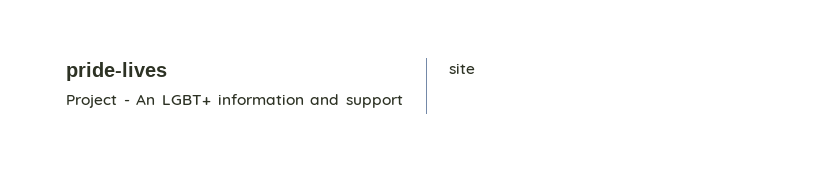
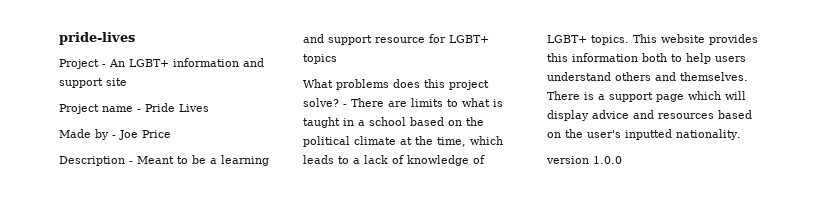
+ Project name - Pride Lives
+ Made by - Joe Price
+ Description - Meant to be a learning and support resource for LGBT+ topics
+ What problems does this project solve? - There are limits to what is taught in a school based on the political climate at the time, which leads to a lack of knowledge of LGBT+ topics. This website provides this information both to help users understand others and themselves. There is a support page which will display advice and resources based on the user's inputted nationality.
+ version 1.0.0

